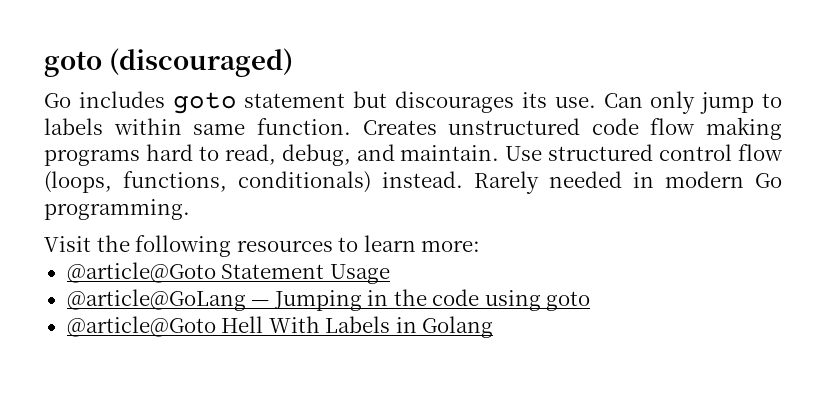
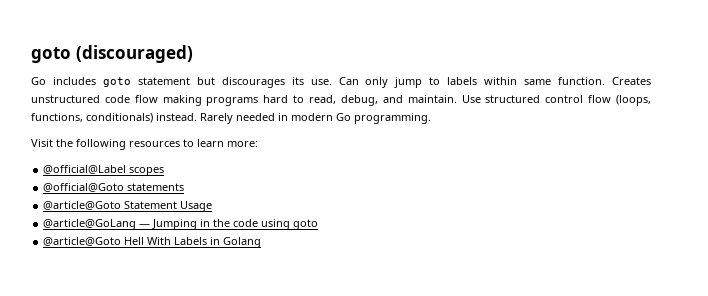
+ @official@Label scopes
+ @official@Goto statements

